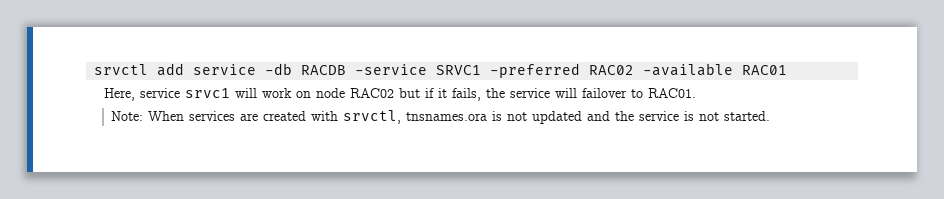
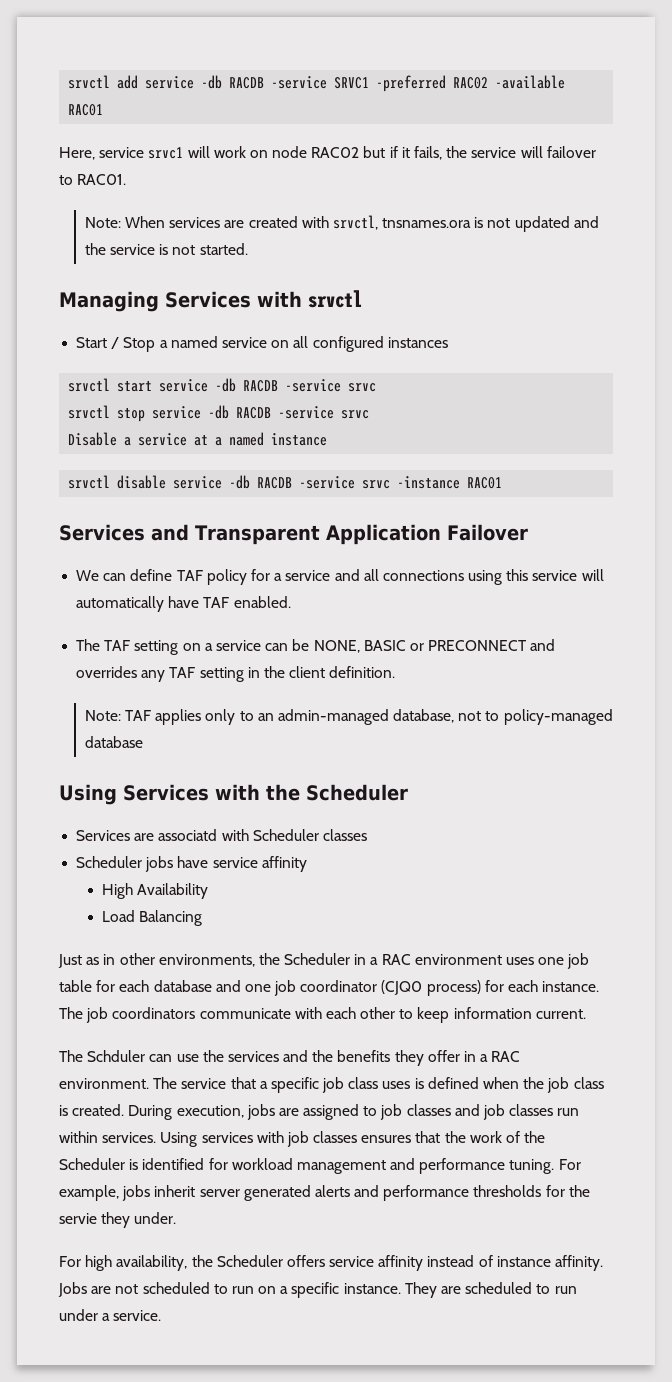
+ Managing Services with srvctl
+ Start / Stop a named service on all configured instances
+ srvctl start service -db RACDB -service srvc
+ srvctl stop service -db RACDB -service srvc
+ Disable a service at a named instance
+ srvctl disable service -db RACDB -service srvc -instance RAC01
+ Services and Transparent Application Failover
+ We can define TAF policy for a service and all connections using this service will automatically have TAF enabled.
+ The TAF setting on a service can be NONE, BASIC or PRECONNECT and overrides any TAF setting in the client definition.
+ Note: TAF applies only to an admin-managed database, not to policy-managed database
+ Using Services with the Scheduler
+ Services are associatd with Scheduler classes
+ Scheduler jobs have service affinity
+ High Availability
+ Load Balancing
+ Just as in other environments, the Scheduler in a RAC environment uses one job table for each database and one job coordinator (CJQ0 process) for each instance. The job coordinators communicate with each other to keep information current.
+ The Schduler can use the services and the benefits they offer in a RAC environment. The service that a specific job class uses is defined when the job class is created. During execution, jobs are assigned to job classes and job classes run within services. Using services with job classes ensures that the work of the Scheduler is identified for workload management and performance tuning. For example, jobs inherit server generated alerts and performance thresholds for the servie they under.
+ For high availability, the Scheduler offers service affinity instead of instance affinity. Jobs are not scheduled to run on a specific instance. They are scheduled to run under a service.

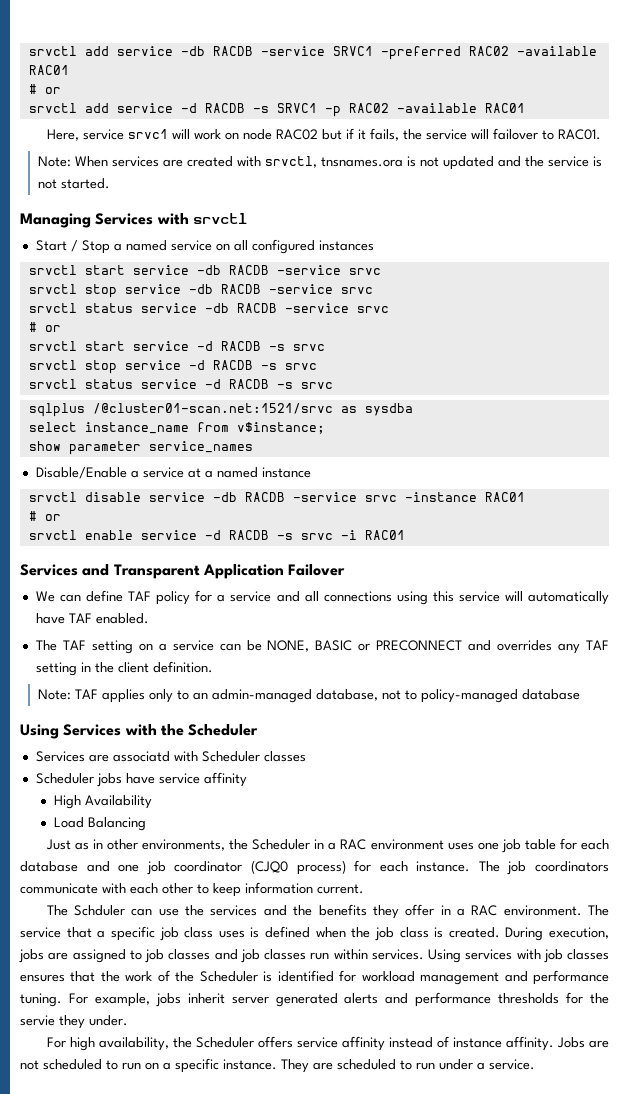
  srvctl add service -db RACDB -service SRVC1 -preferred RAC02 -available RAC01
+ # or
+ srvctl add service -d RACDB -s SRVC1 -p RAC02 -available RAC01
- Disable a service at a named instance
+ srvctl status service -db RACDB -service srvc
+ # or
+ srvctl start service -d RACDB -s srvc
+ srvctl stop service -d RACDB -s srvc
+ srvctl status service -d RACDB -s srvc
+ sqlplus /@cluster01-scan.net:1521/srvc as sysdba
+ select instance_name from v$instance;
+ show parameter service_names
+ Disable/Enable a service at a named instance
  srvctl disable service -db RACDB -service srvc -instance RAC01
+ # or
+ srvctl enable service -d RACDB -s srvc -i RAC01

